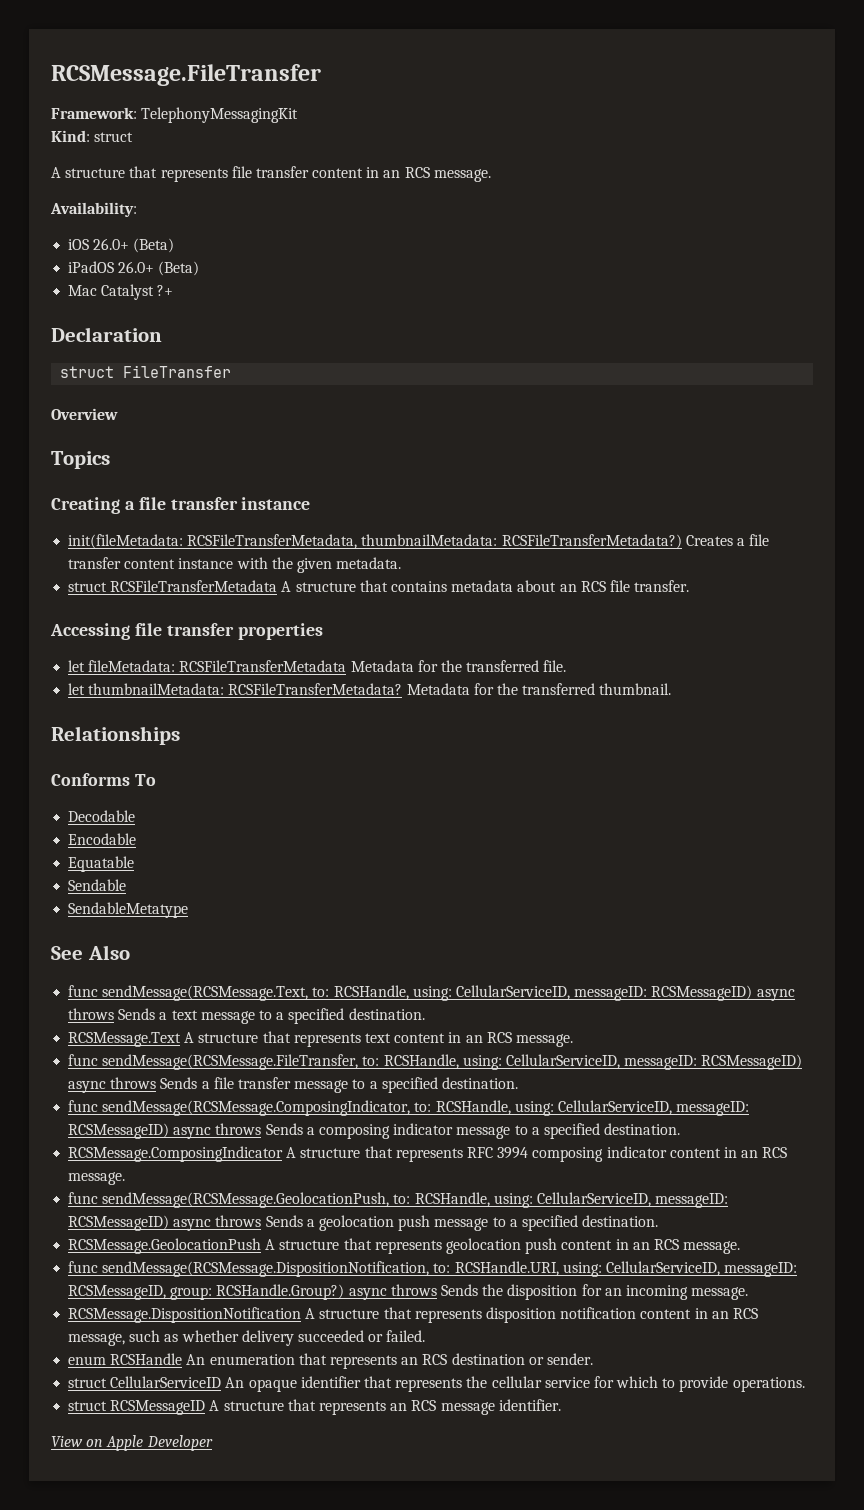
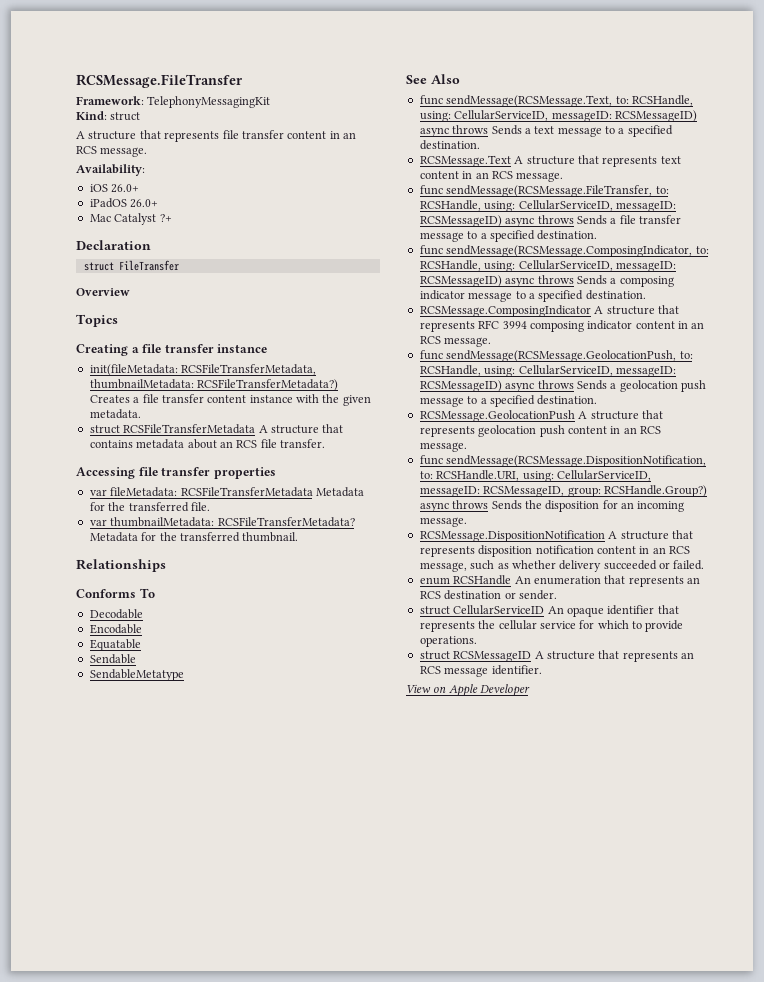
- iOS 26.0+ (Beta)
+ iOS 26.0+
- iPadOS 26.0+ (Beta)
+ iPadOS 26.0+
- let fileMetadata: RCSFileTransferMetadata Metadata for the transferred file.
+ var fileMetadata: RCSFileTransferMetadata Metadata for the transferred file.
- let thumbnailMetadata: RCSFileTransferMetadata?
+ var thumbnailMetadata: RCSFileTransferMetadata?

